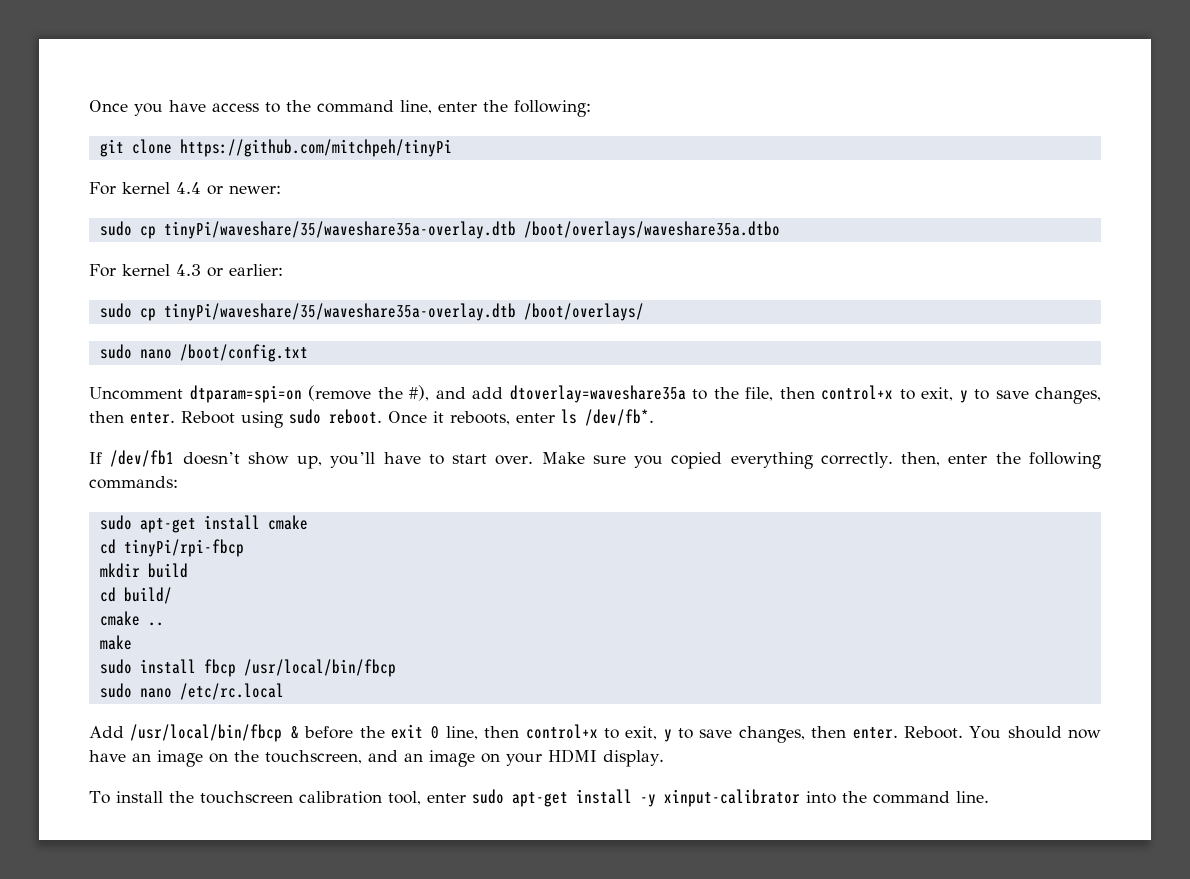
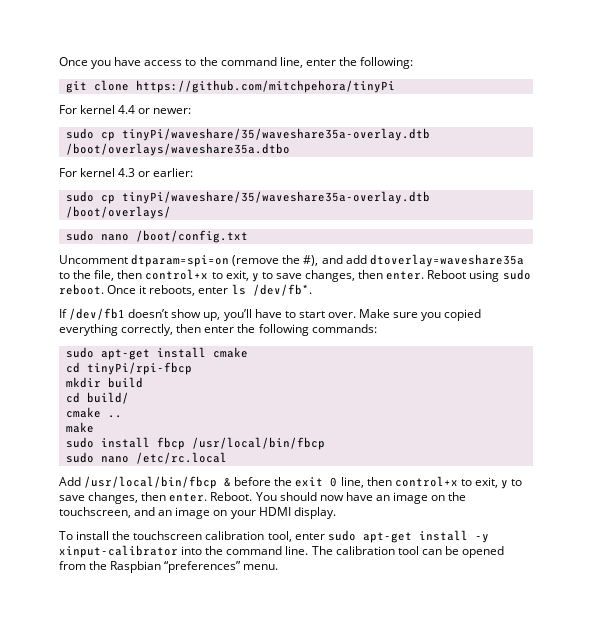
- git clone https://github.com/mitchpeh/tinyPi
+ git clone https://github.com/mitchpehora/tinyPi
- Make sure you copied everything correctly. then, enter the following commands:
+ Make sure you copied everything correctly, then enter the following commands:
+ The calibration tool can be opened from the Raspbian “preferences” menu.

